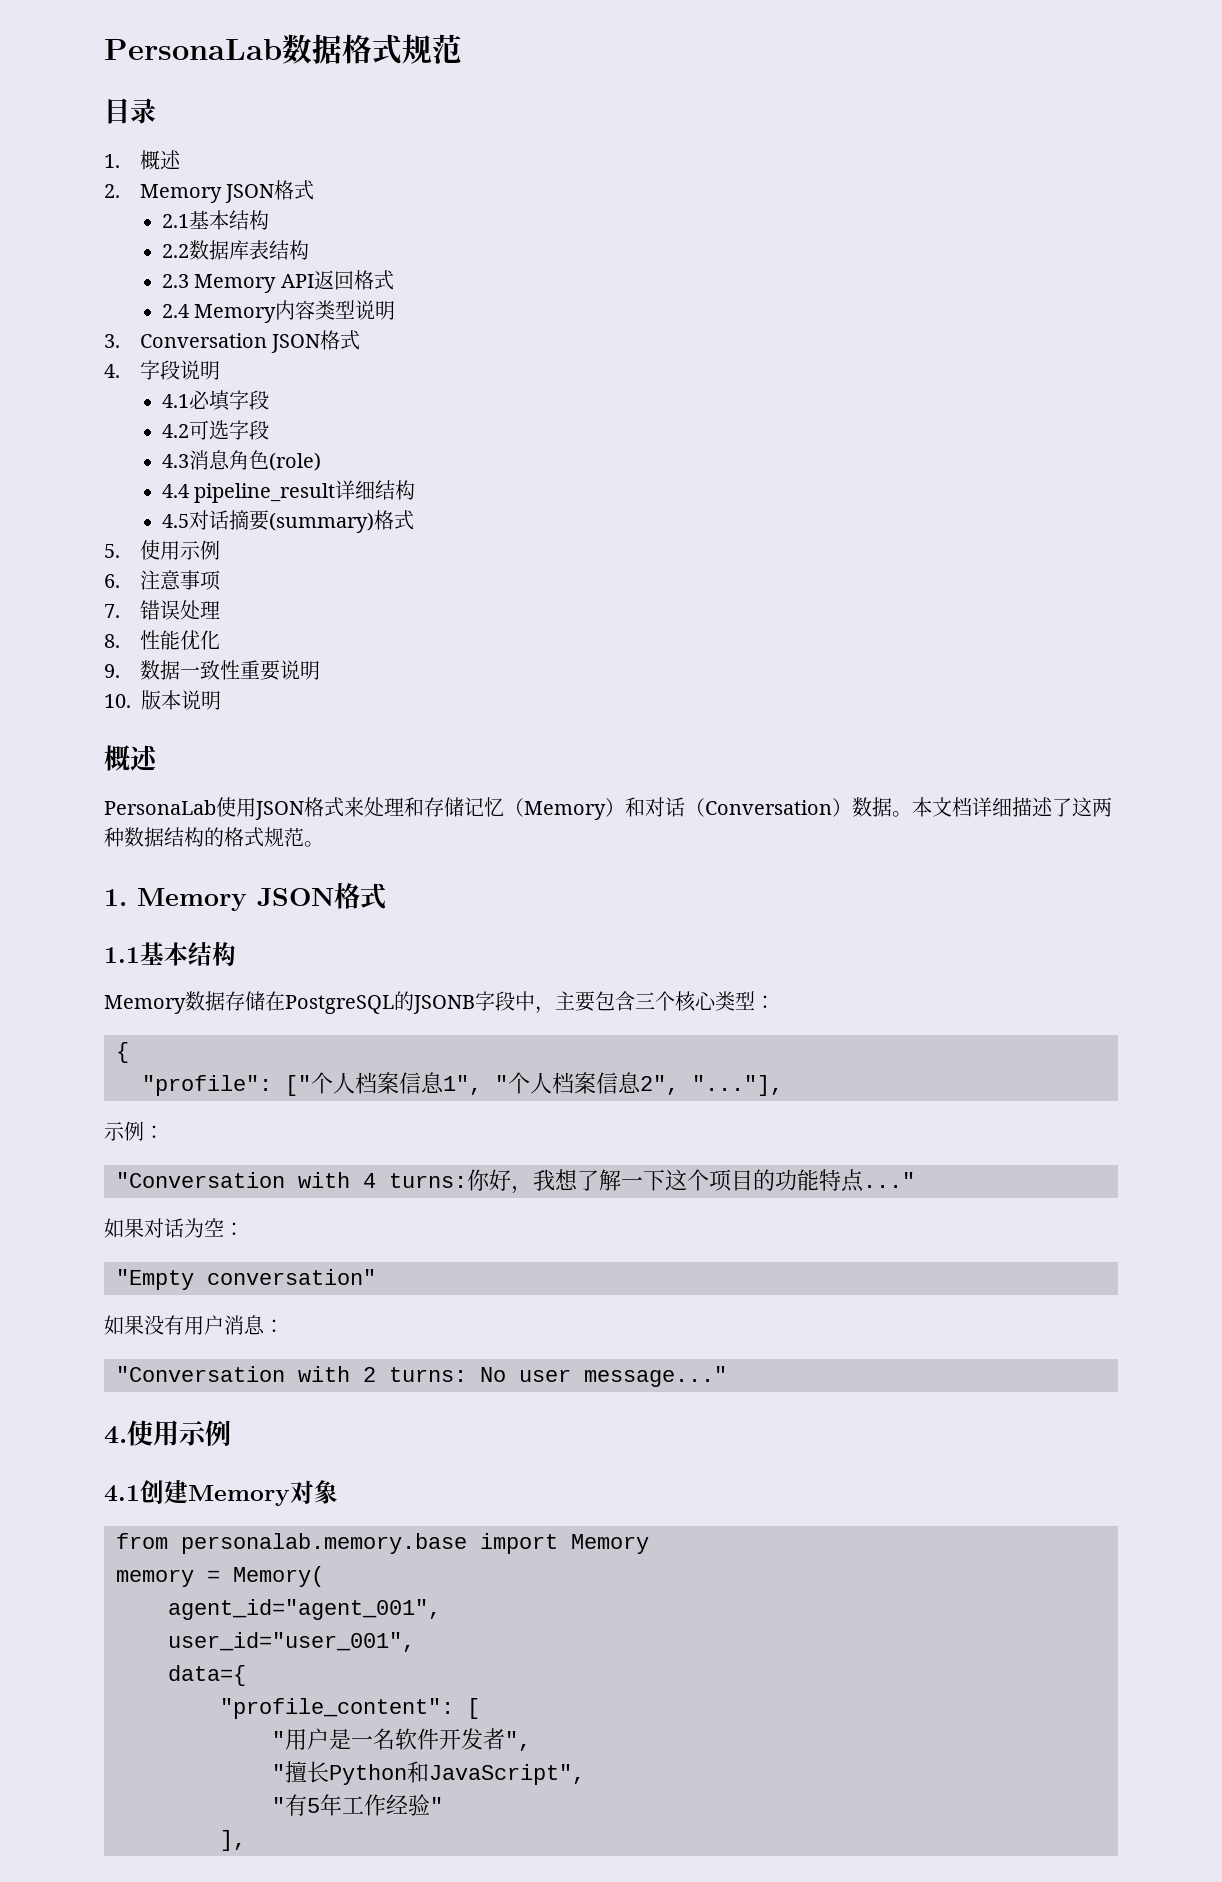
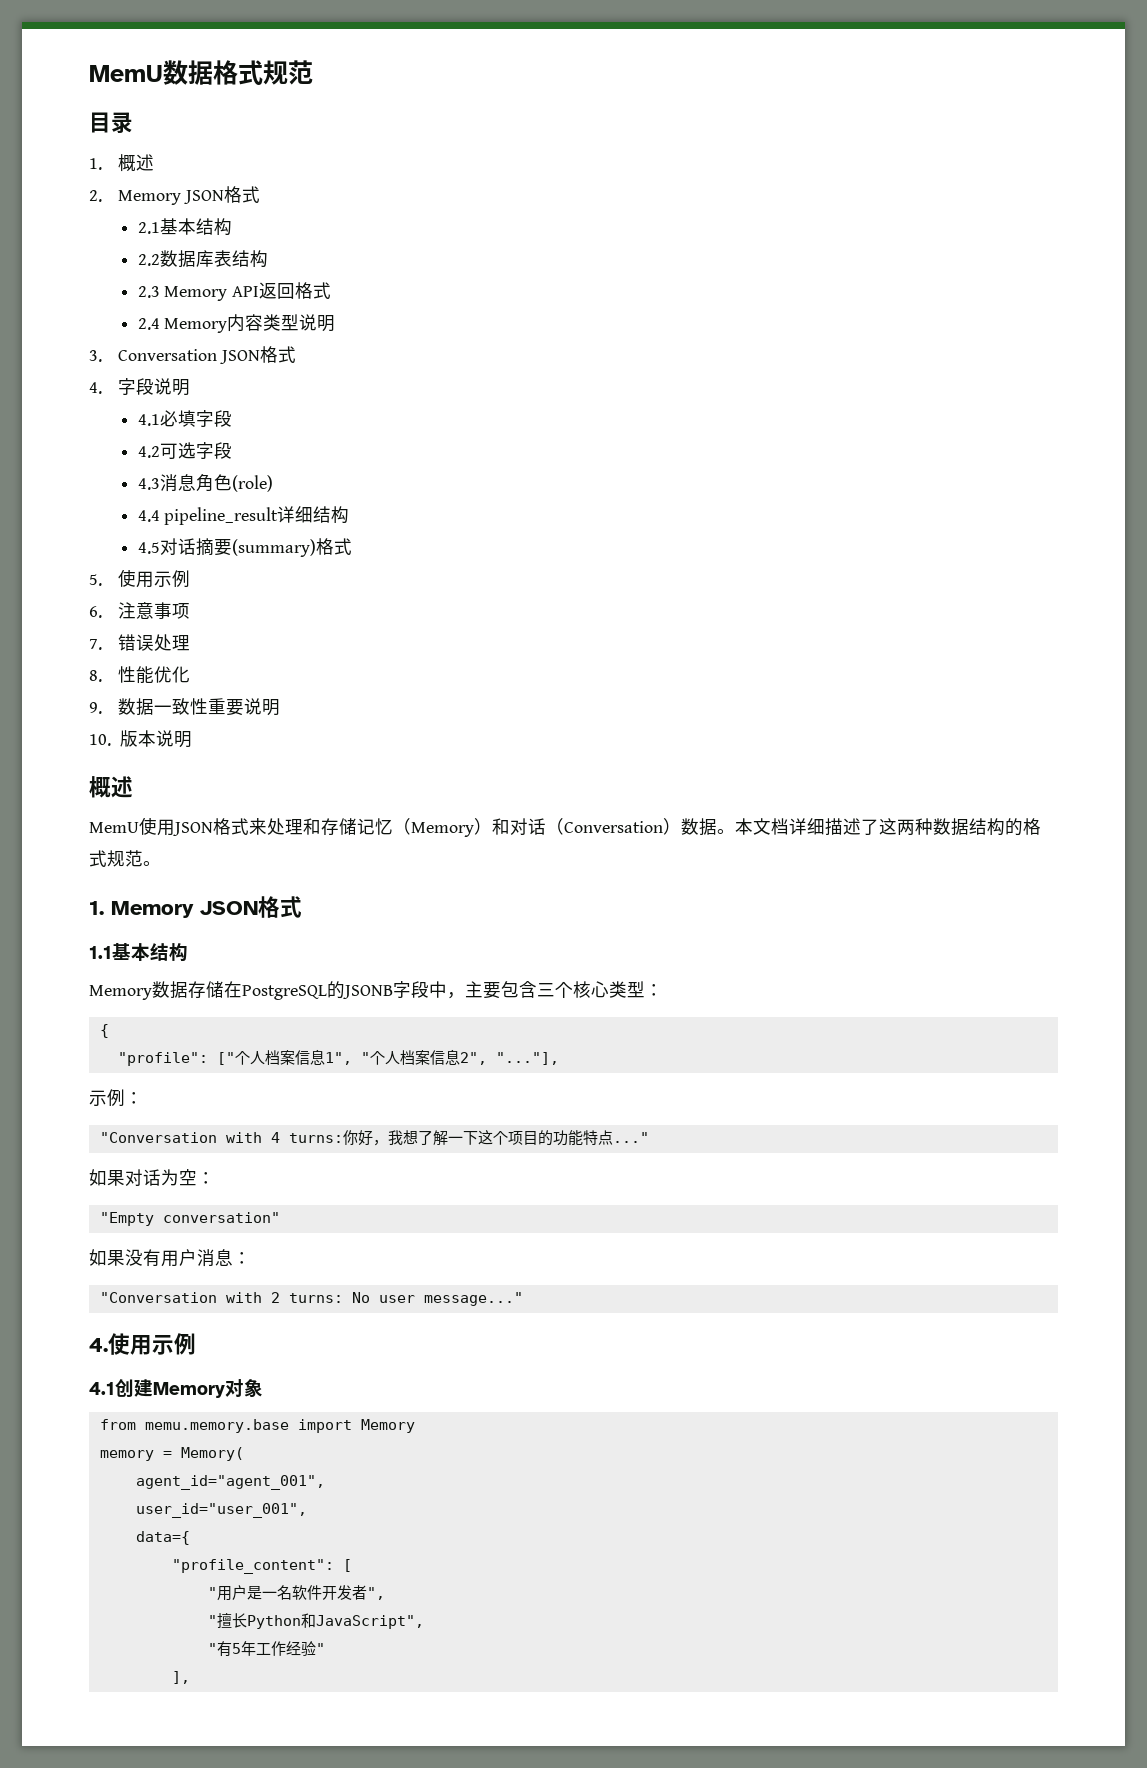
- PersonaLab数据格式规范
+ MemU数据格式规范
- PersonaLab使用JSON格式来处理和存储记忆（Memory）和对话（Conversation）数据。
+ MemU使用JSON格式来处理和存储记忆（Memory）和对话（Conversation）数据。
- from personalab.memory.base import Memory
+ from memu.memory.base import Memory

